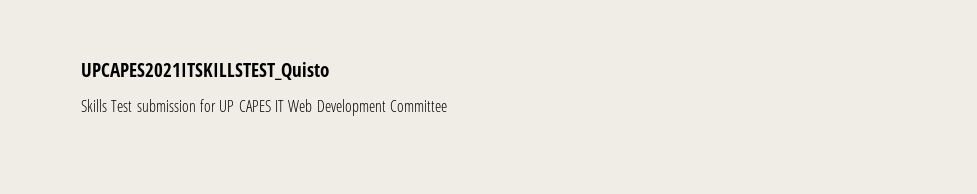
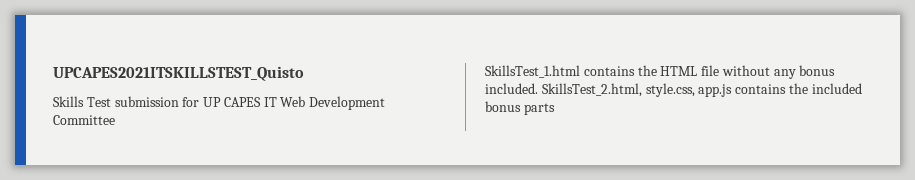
+ SkillsTest_1.html contains the HTML file without any bonus included. SkillsTest_2.html, style.css, app.js contains the included bonus parts

